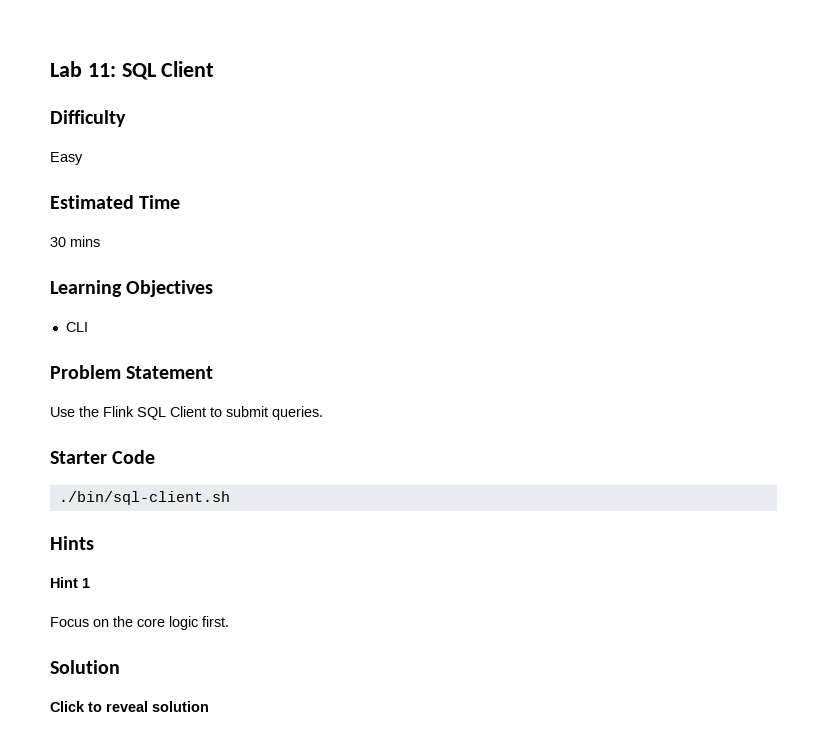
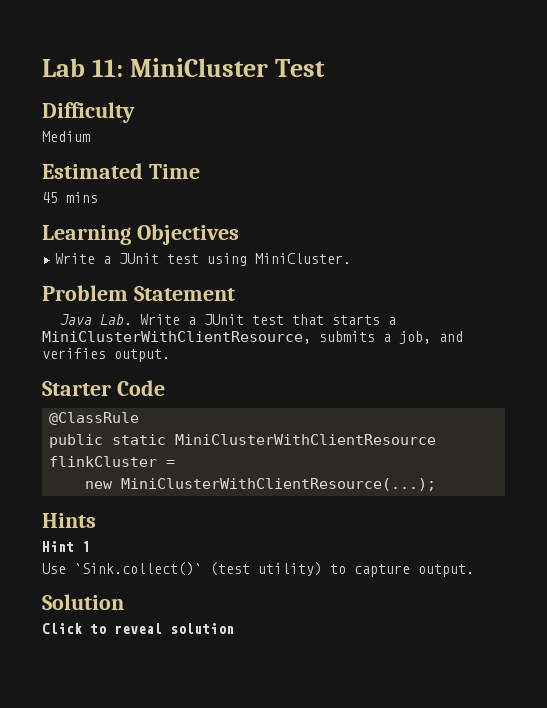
- Lab 11: SQL Client
+ Lab 11: MiniCluster Test
- Easy
+ Medium
- 30 mins
+ 45 mins
- CLI
+ Write a JUnit test using MiniCluster.
  Problem Statement
- Use the Flink SQL Client to submit queries.
+ Java Lab. Write a JUnit test that starts a MiniClusterWithClientResource, submits a job, and verifies output.
  Starter Code
- ./bin/sql-client.sh
+ @ClassRule
+ public static MiniClusterWithClientResource flinkCluster =
+ new MiniClusterWithClientResource(...);
  Hints
  Hint 1
- Focus on the core logic first.
+ Use `Sink.collect()` (test utility) to capture output.

